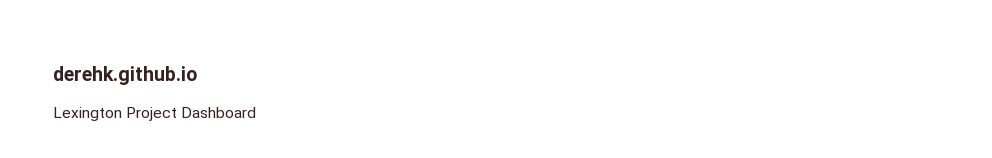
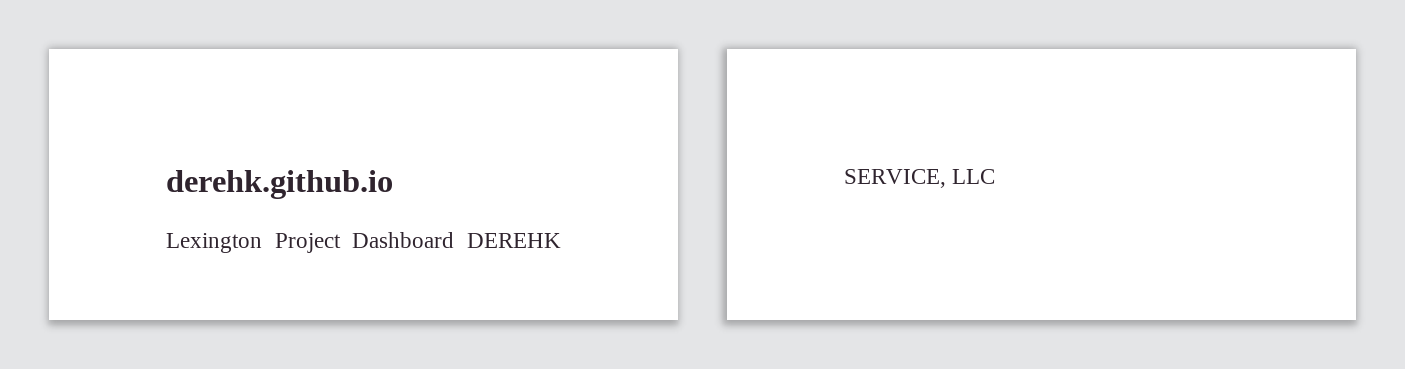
- Lexington Project Dashboard
+ Lexington Project Dashboard DEREHK SERVICE, LLC

